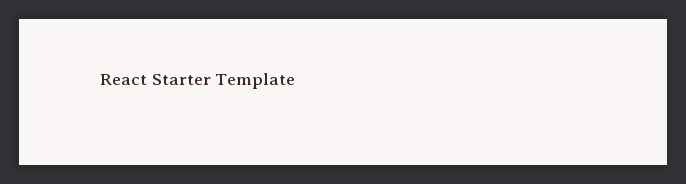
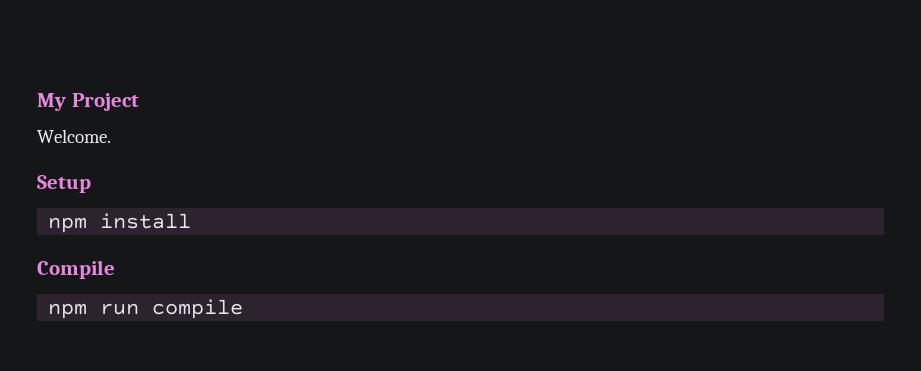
- React Starter Template
+ My Project
+ Welcome.
+ Setup
+ npm install
+ Compile
+ npm run compile

